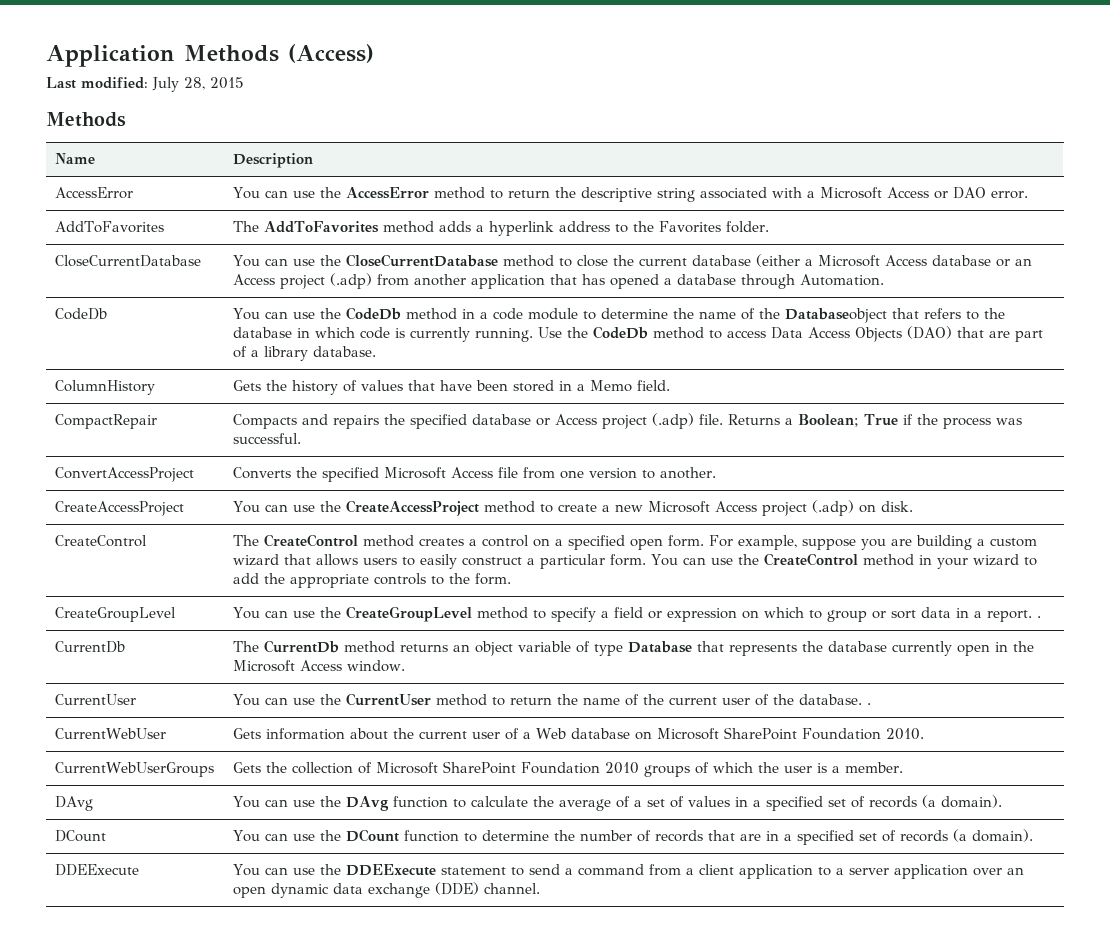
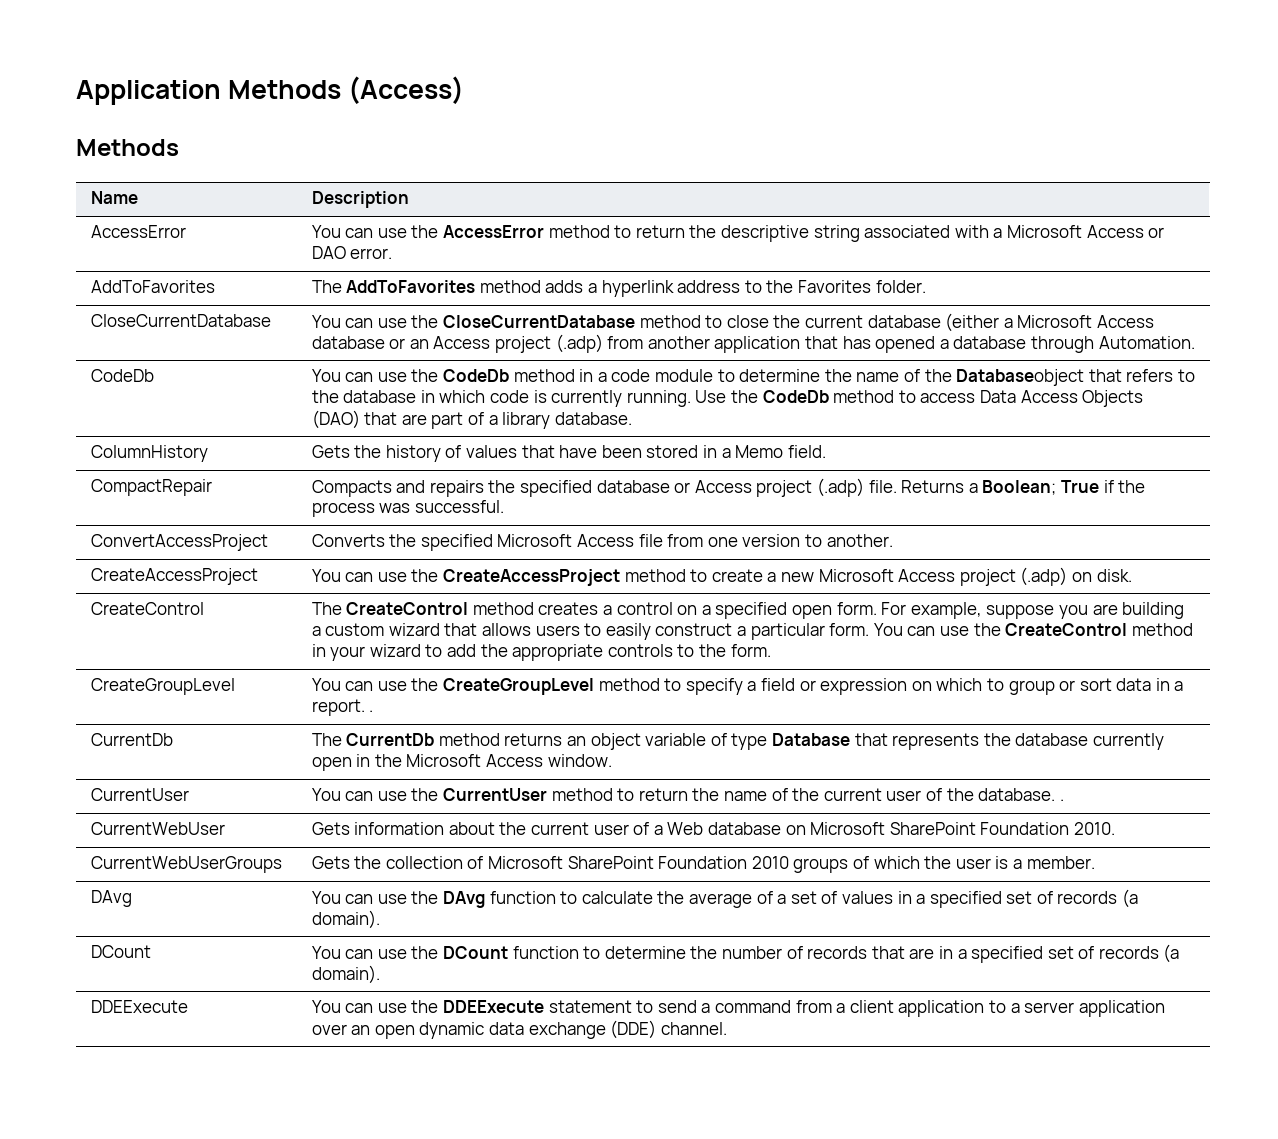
- Last modified: July 28, 2015

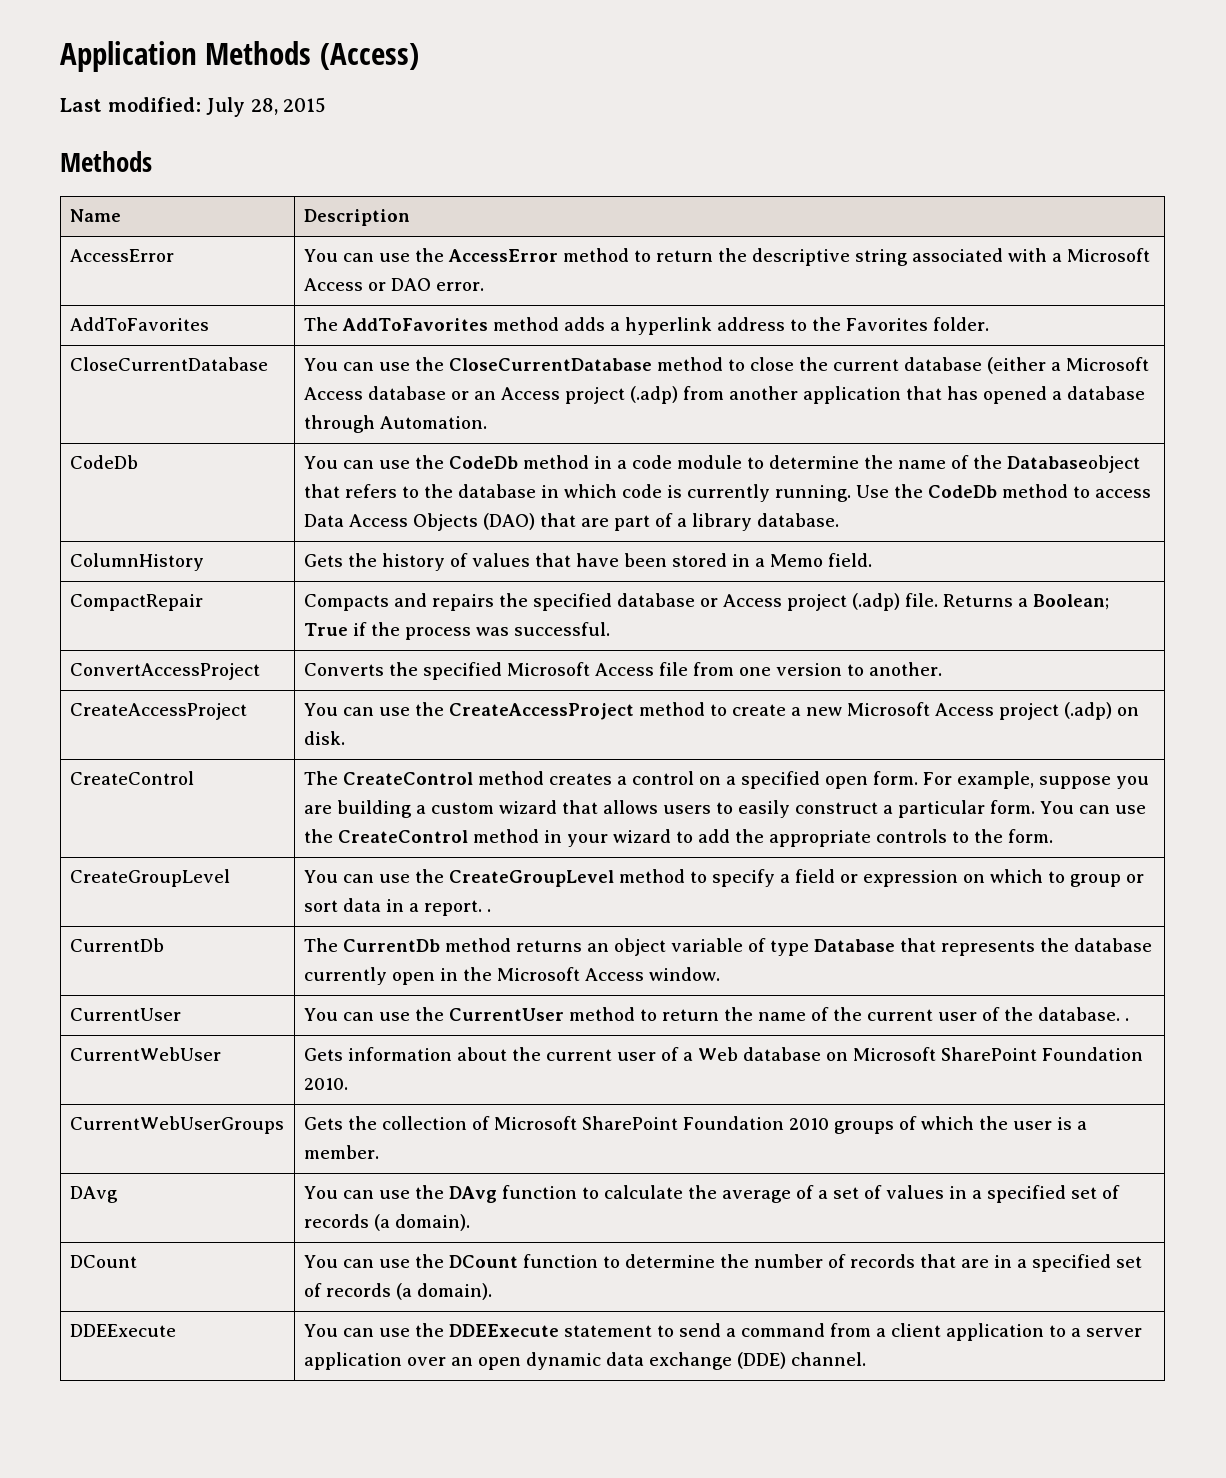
+ Last modified: July 28, 2015

